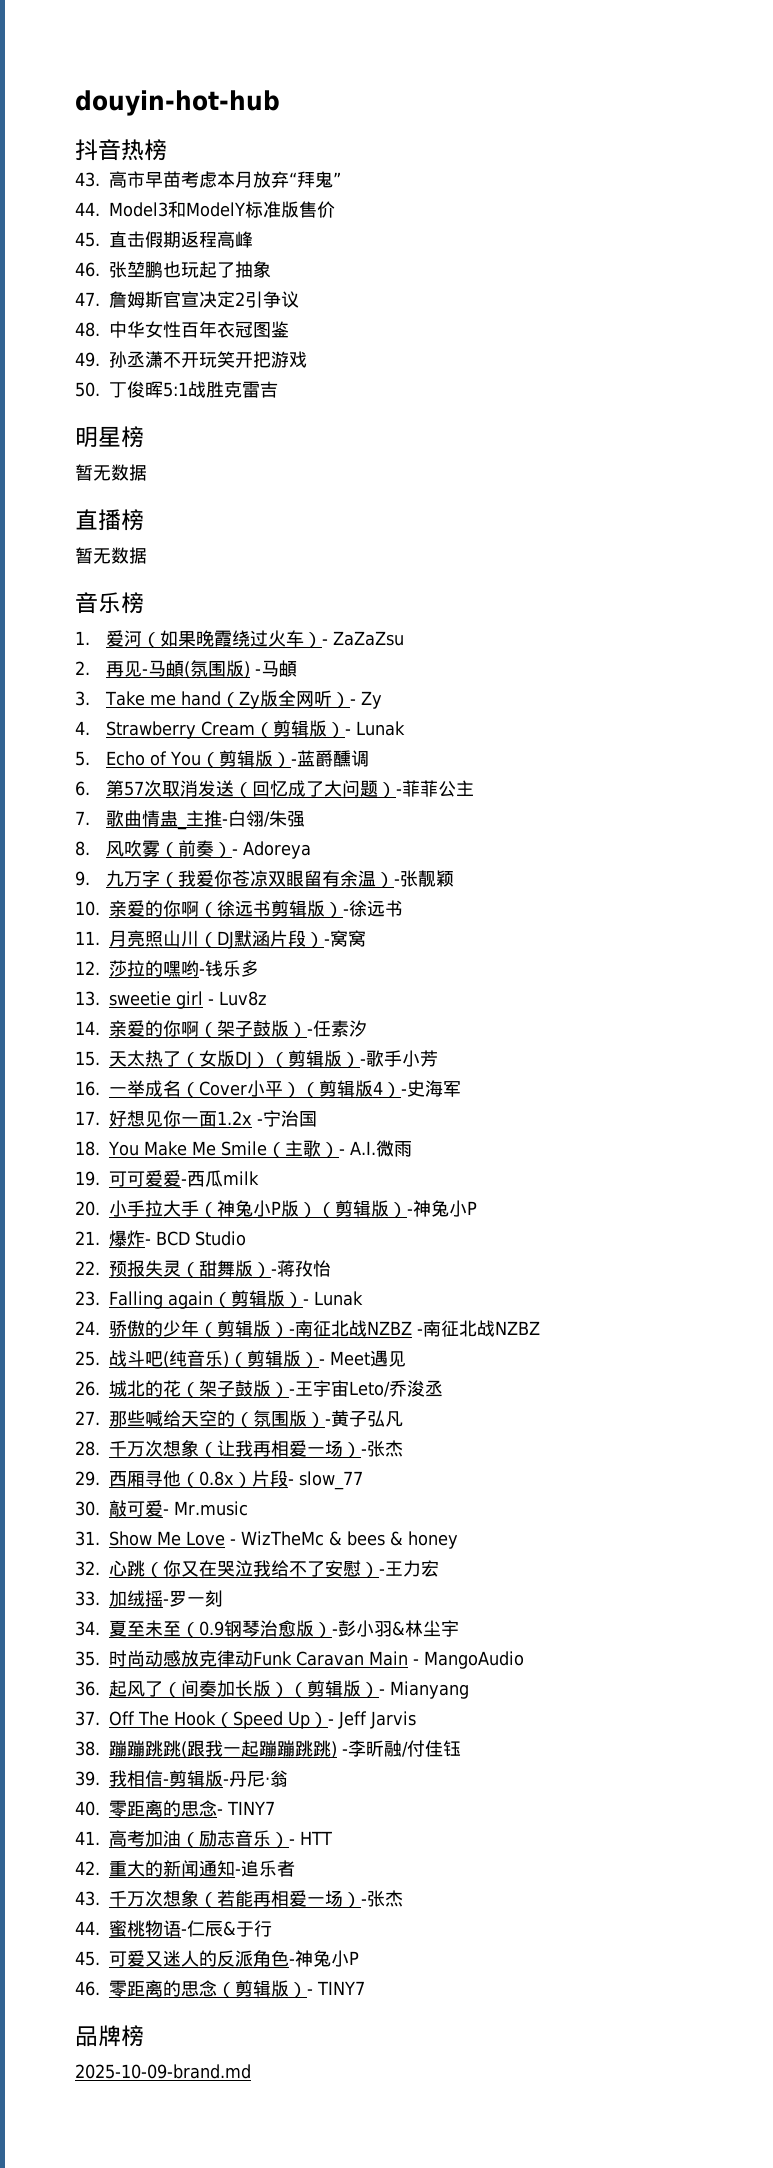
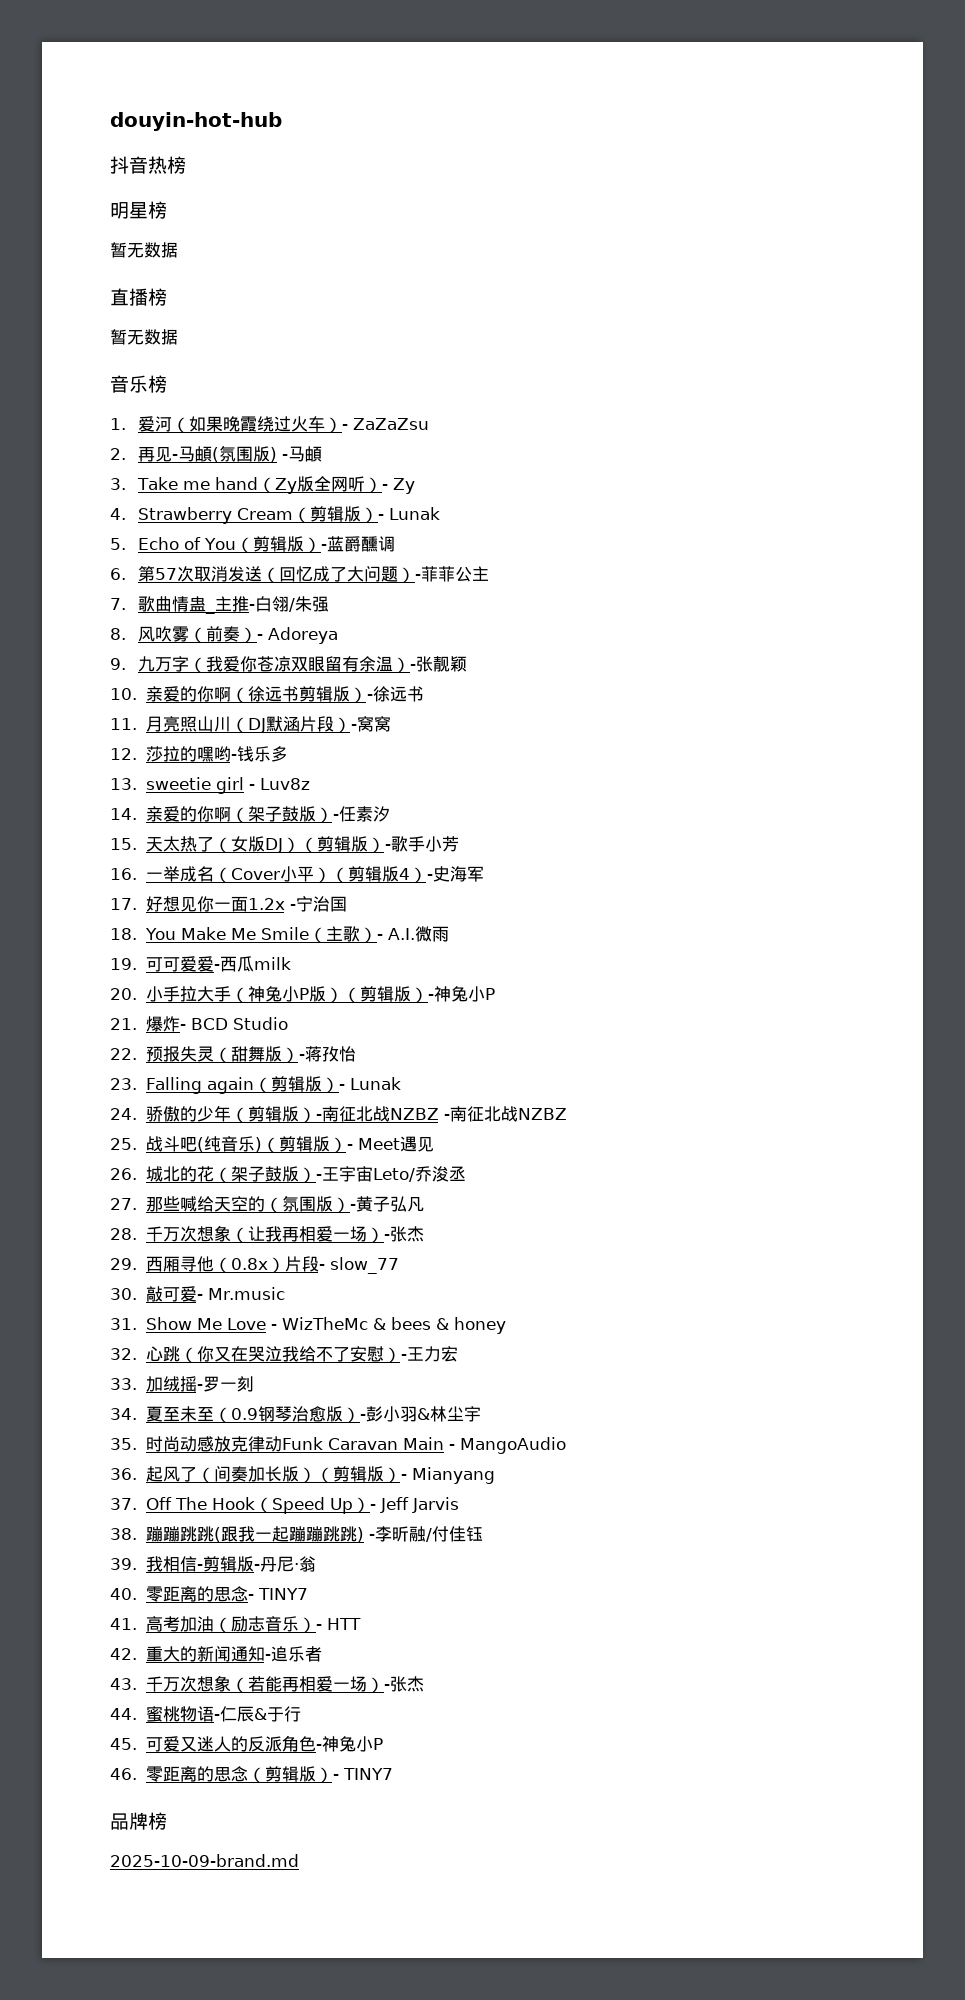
- 43.高市早苗考虑本月放弃“拜鬼”
- 44. Model3和ModelY标准版售价
- 45.直击假期返程高峰
- 46.张堃鹏也玩起了抽象
- 47.詹姆斯官宣决定2引争议
- 48.中华女性百年衣冠图鉴
- 49.孙丞潇不开玩笑开把游戏
- 50.丁俊晖5:1战胜克雷吉

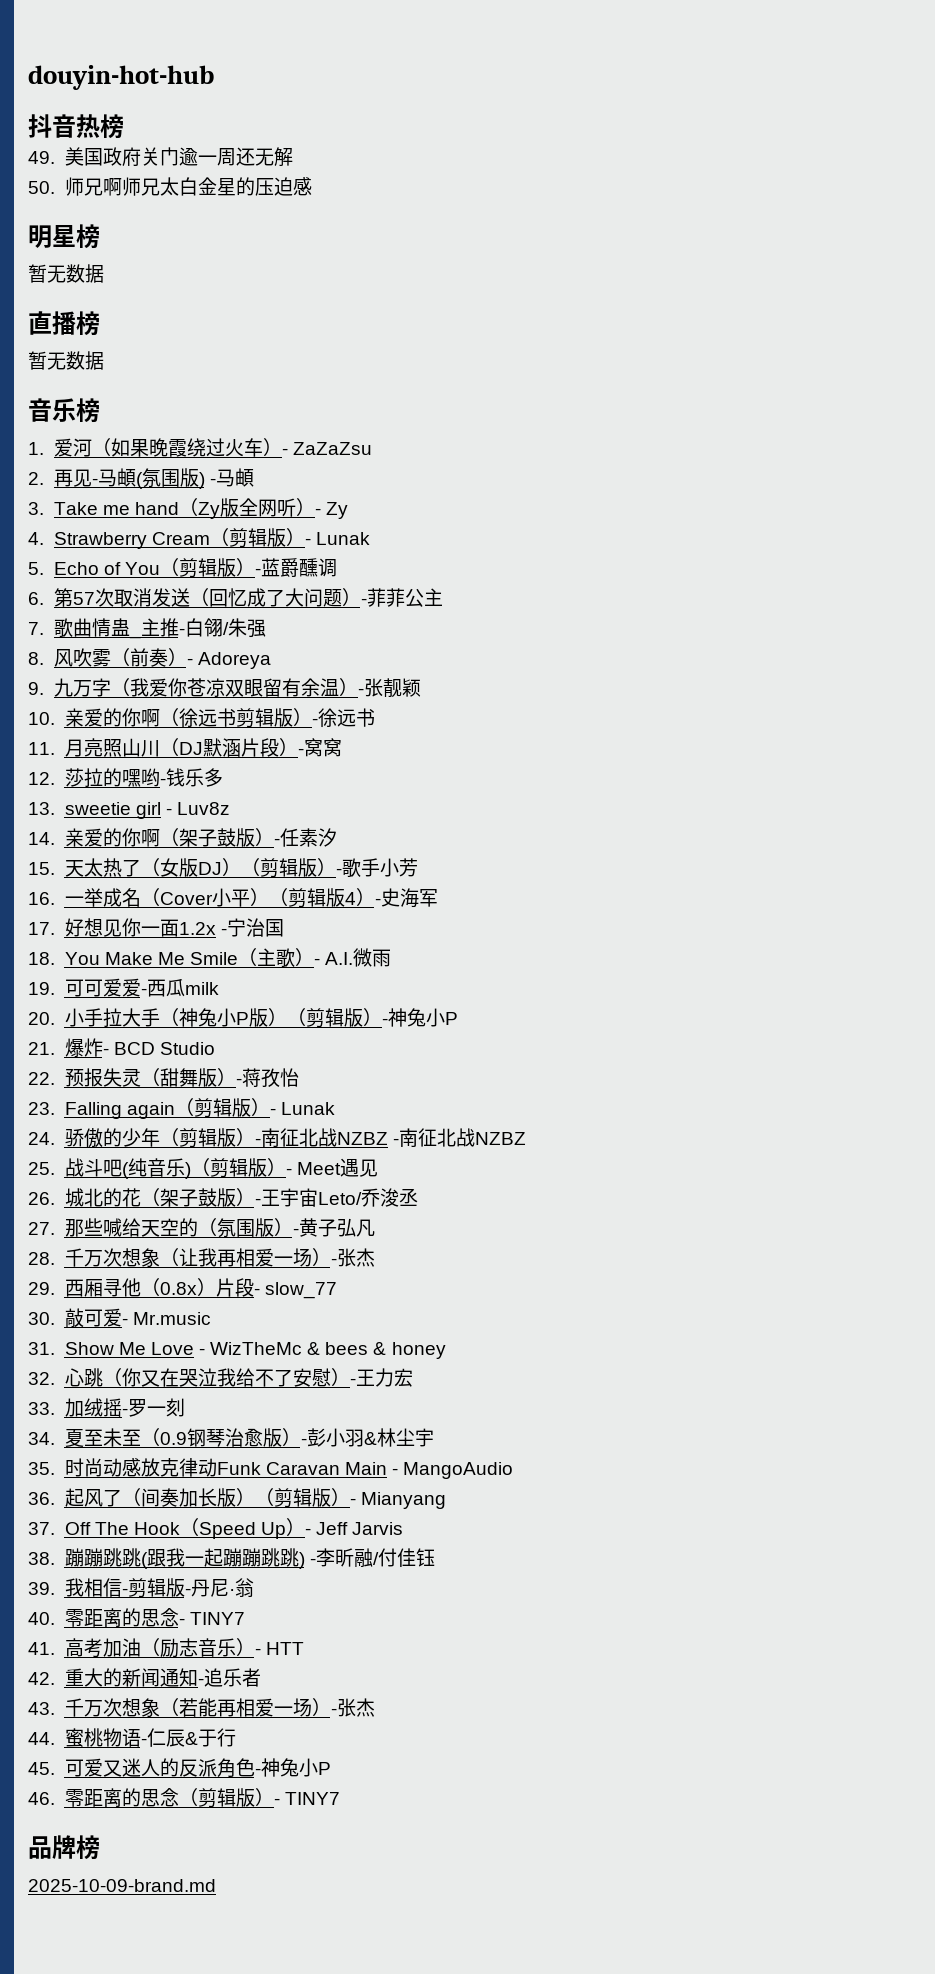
+ 49.美国政府关门逾一周还无解
+ 50.师兄啊师兄太白金星的压迫感

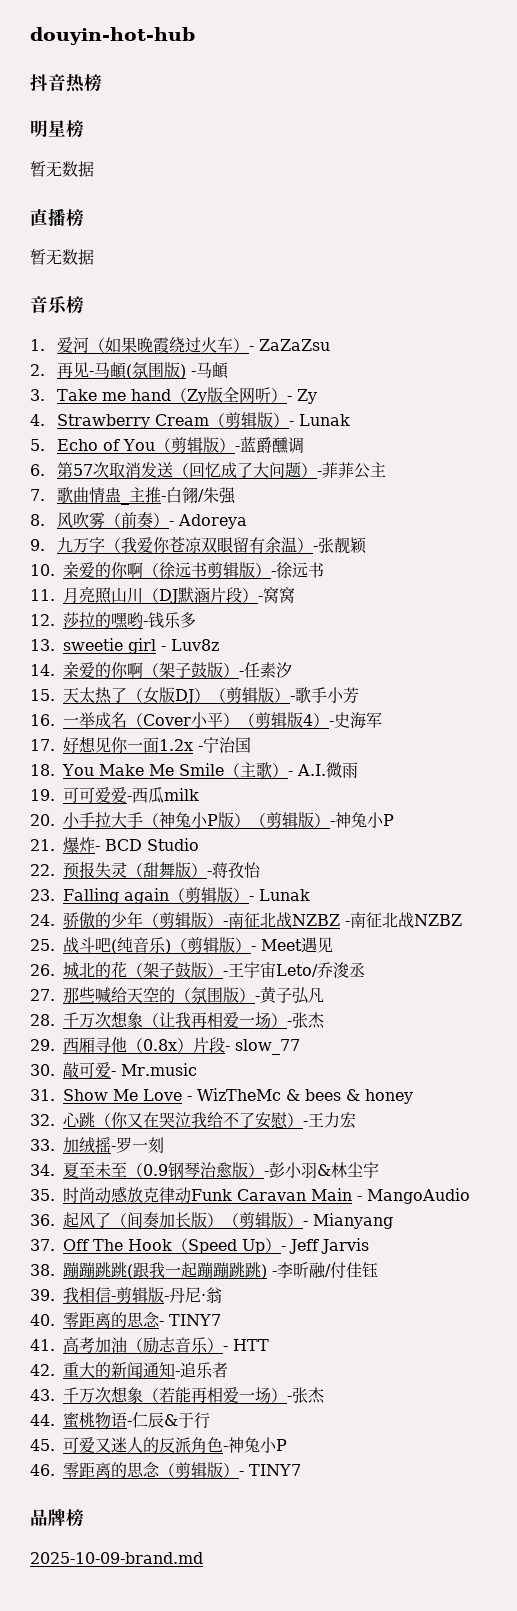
- 49.美国政府关门逾一周还无解
- 50.师兄啊师兄太白金星的压迫感

